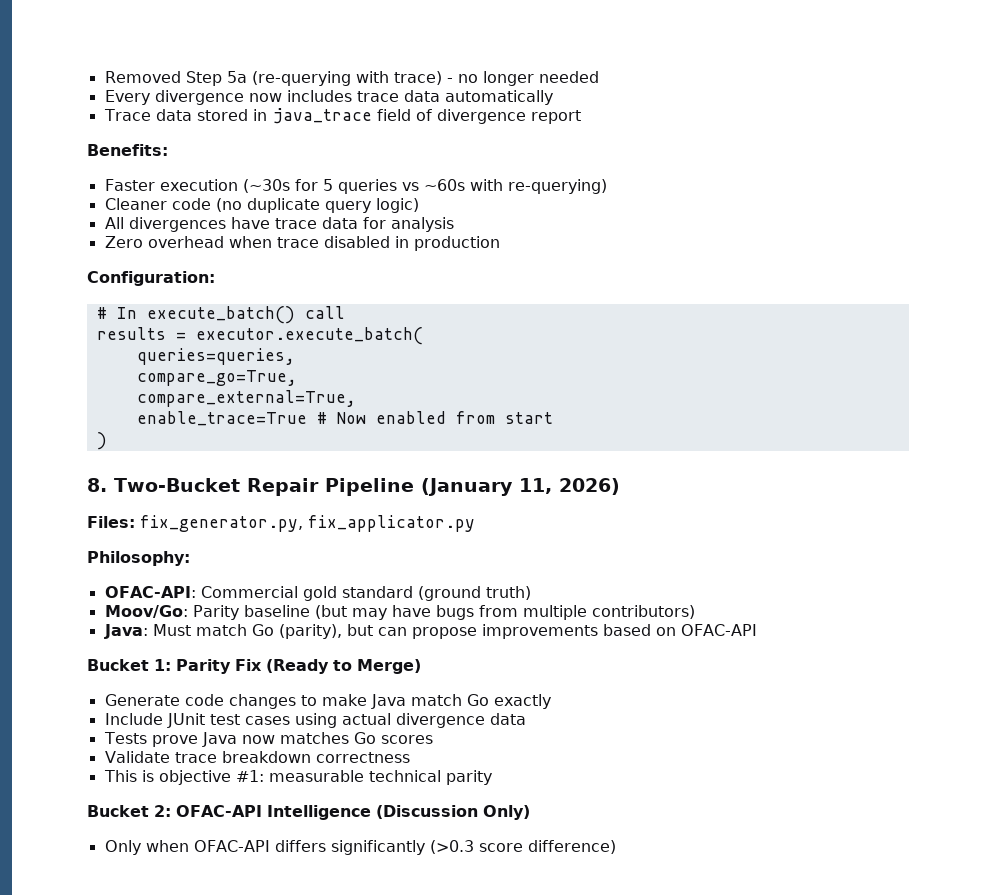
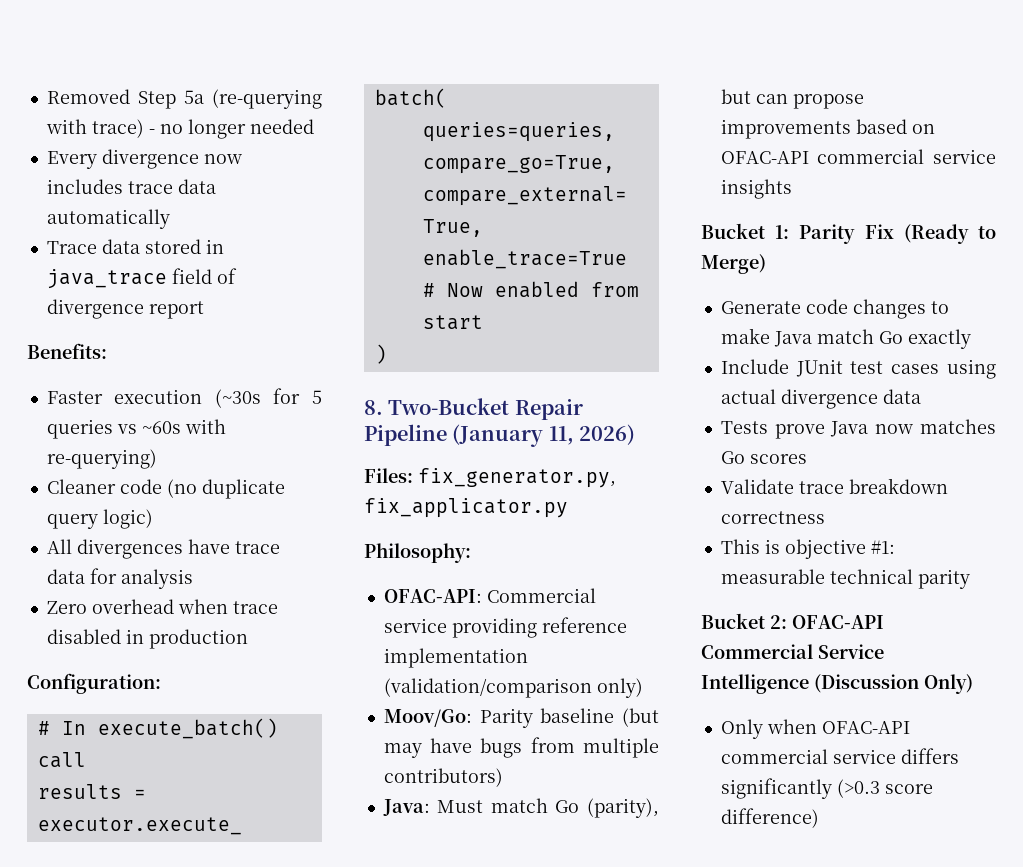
- OFAC-API: Commercial gold standard (ground truth)
+ OFAC-API: Commercial service providing reference implementation (validation/comparison only)
- Java: Must match Go (parity), but can propose improvements based on OFAC-API
+ Java: Must match Go (parity), but can propose improvements based on OFAC-API commercial service insights
- Bucket 2: OFAC-API Intelligence (Discussion Only)
+ Bucket 2: OFAC-API Commercial Service Intelligence (Discussion Only)
- Only when OFAC-API differs significantly (>0.3 score difference)
+ Only when OFAC-API commercial service differs significantly (>0.3 score difference)

